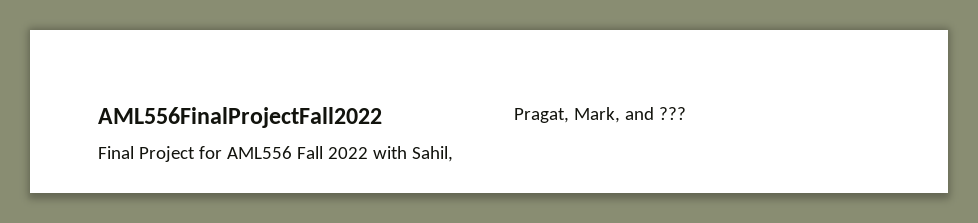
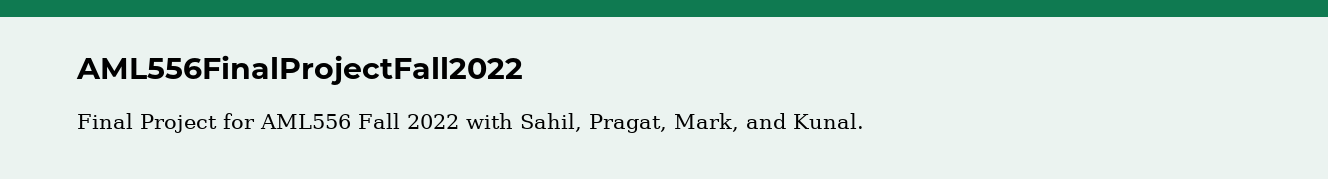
- Final Project for AML556 Fall 2022 with Sahil, Pragat, Mark, and ???
+ Final Project for AML556 Fall 2022 with Sahil, Pragat, Mark, and Kunal.

